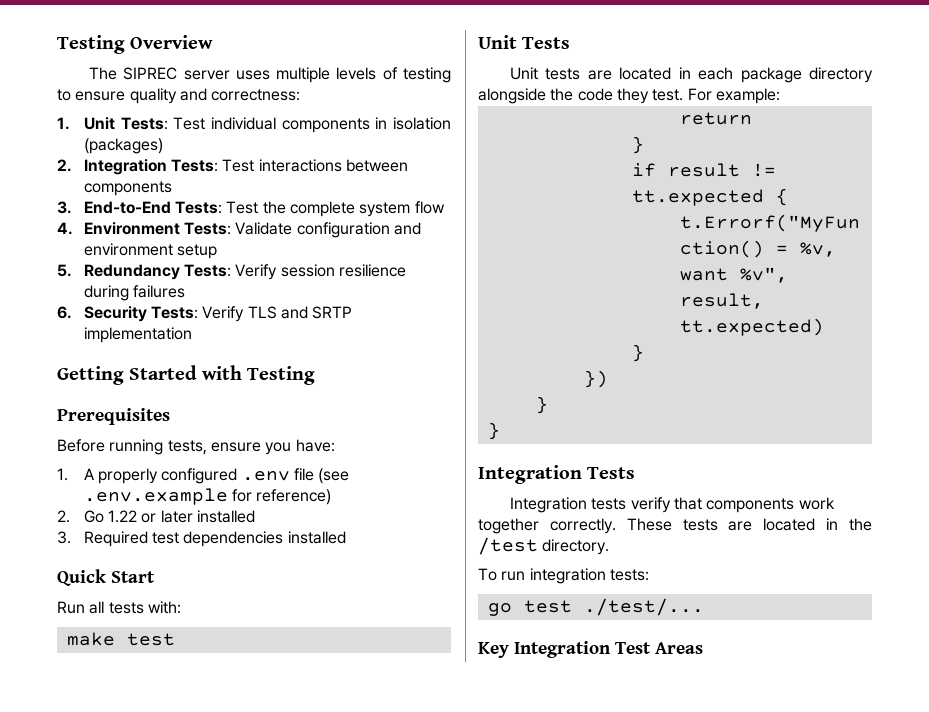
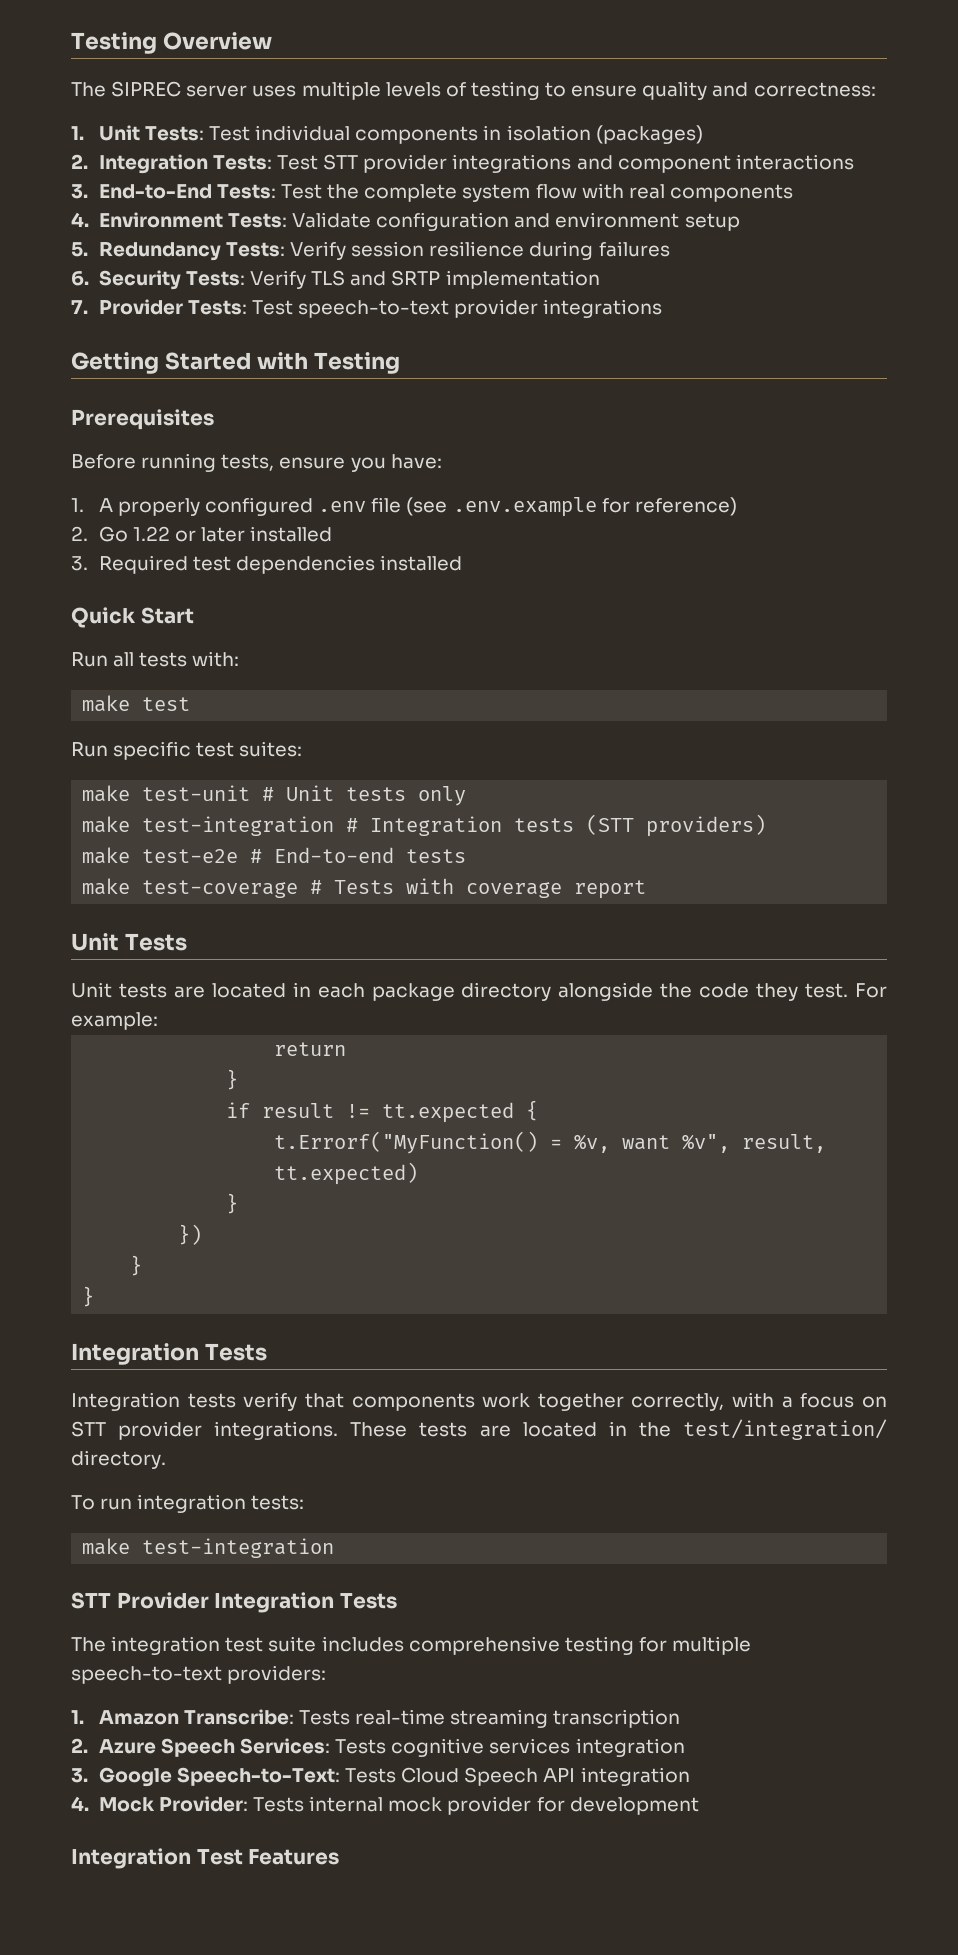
- 2. Integration Tests: Test interactions between components
+ 2. Integration Tests: Test STT provider integrations and component interactions
- 3. End-to-End Tests: Test the complete system flow
+ 3. End-to-End Tests: Test the complete system flow with real components
+ 7. Provider Tests: Test speech-to-text provider integrations
+ Run specific test suites:
+ make test-unit # Unit tests only
+ make test-integration # Integration tests (STT providers)
+ make test-e2e # End-to-end tests
+ make test-coverage # Tests with coverage report
- Integration tests verify that components work together correctly.
+ Integration tests verify that components work together correctly, with a focus on STT provider integrations.
- These tests are located in the /test directory.
+ These tests are located in the test/integration/ directory.
  To run integration tests:
- go test ./test/...
- Key Integration Test Areas
+ make test-integration
+ STT Provider Integration Tests
+ The integration test suite includes comprehensive testing for multiple speech-to-text providers:
+ 1. Amazon Transcribe: Tests real-time streaming transcription
+ 2. Azure Speech Services: Tests cognitive services integration
+ 3. Google Speech-to-Text: Tests Cloud Speech API integration
+ 4. Mock Provider: Tests internal mock provider for development
+ Integration Test Features

